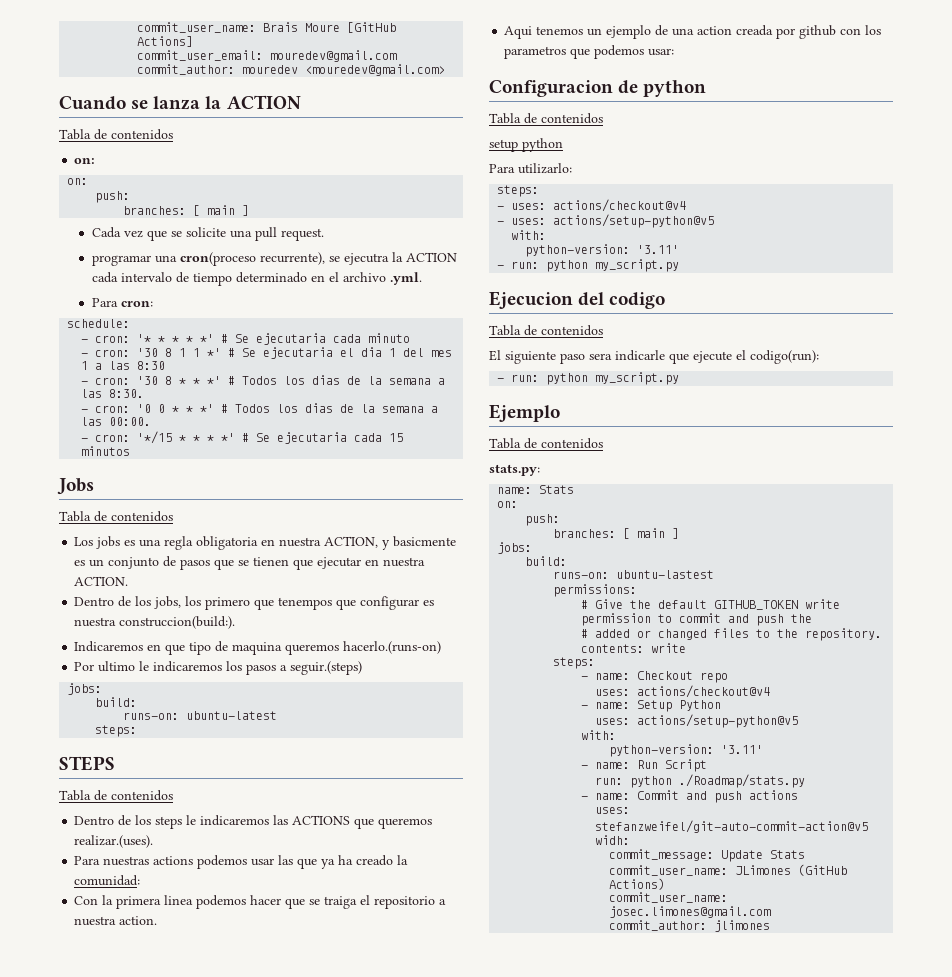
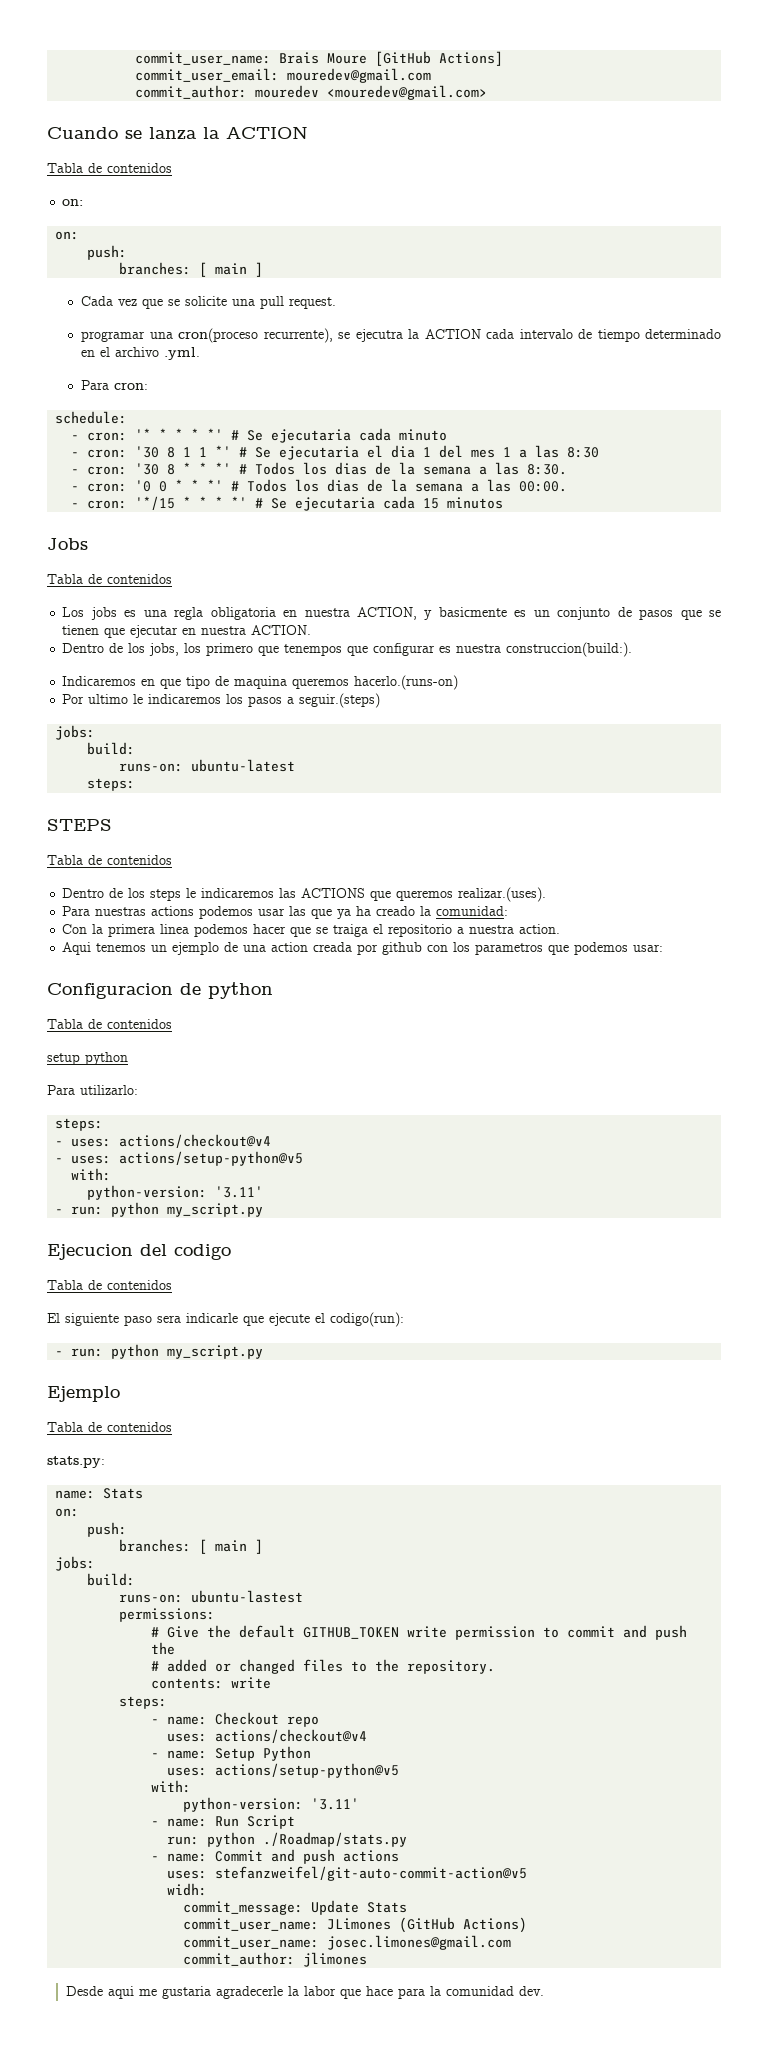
+ Desde aqui me gustaria agradecerle la labor que hace para la comunidad dev.

